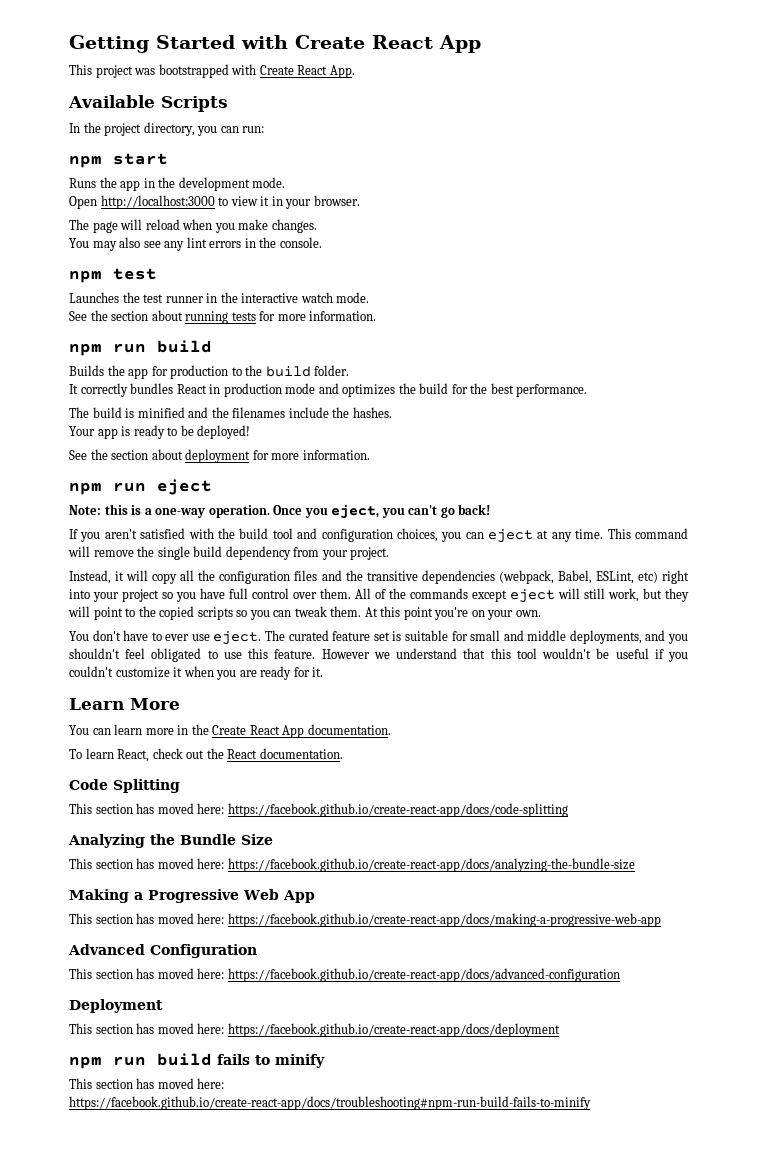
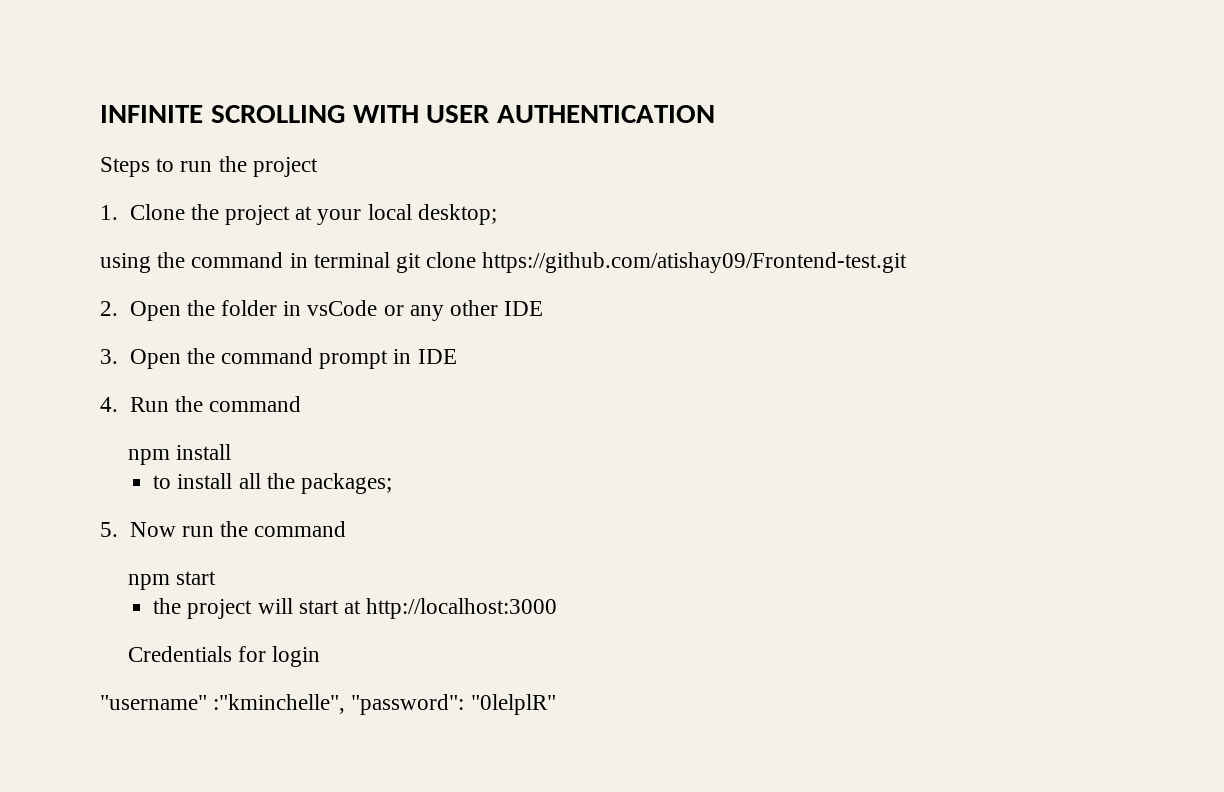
- Getting Started with Create React App
- This project was bootstrapped with Create React App.
- Available Scripts
- In the project directory, you can run:
+ INFINITE SCROLLING WITH USER AUTHENTICATION
+ Steps to run the project
+ 1. Clone the project at your local desktop;
+ using the command in terminal git clone https://github.com/atishay09/Frontend-test.git
+ 2. Open the folder in vsCode or any other IDE
+ 3. Open the command prompt in IDE
+ 4. Run the command
+ npm install
+ to install all the packages;
+ 5. Now run the command
  npm start
- Runs the app in the development mode.
- Open http://localhost:3000 to view it in your browser.
- The page will reload when you make changes.
- You may also see any lint errors in the console.
- npm test
- Launches the test runner in the interactive watch mode.
- See the section about running tests for more information.
- npm run build
- Builds the app for production to the build folder.
- It correctly bundles React in production mode and optimizes the build for the best performance.
- The build is minified and the filenames include the hashes.
- Your app is ready to be deployed!
- See the section about deployment for more information.
- npm run eject
- Note: this is a one-way operation. Once you eject, you can't go back!
- If you aren't satisfied with the build tool and configuration choices, you can eject at any time. This command will remove the single build dependency from your project.
- Instead, it will copy all the configuration files and the transitive dependencies (webpack, Babel, ESLint, etc) right into your project so you have full control over them. All of the commands except eject will still work, but they will point to the copied scripts so you can tweak them. At this point you're on your own.
- You don't have to ever use eject. The curated feature set is suitable for small and middle deployments, and you shouldn't feel obligated to use this feature. However we understand that this tool wouldn't be useful if you couldn't customize it when you are ready for it.
- Learn More
- You can learn more in the Create React App documentation.
- To learn React, check out the React documentation.
- Code Splitting
- This section has moved here: https://facebook.github.io/create-react-app/docs/code-splitting
- Analyzing the Bundle Size
- This section has moved here: https://facebook.github.io/create-react-app/docs/analyzing-the-bundle-size
- Making a Progressive Web App
- This section has moved here: https://facebook.github.io/create-react-app/docs/making-a-progressive-web-app
- Advanced Configuration
- This section has moved here: https://facebook.github.io/create-react-app/docs/advanced-configuration
- Deployment
- This section has moved here: https://facebook.github.io/create-react-app/docs/deployment
- npm run build fails to minify
- This section has moved here: https://facebook.github.io/create-react-app/docs/troubleshooting#npm-run-build-fails-to-minify
+ the project will start at http://localhost:3000
+ Credentials for login
+ "username" :"kminchelle", "password": "0lelplR"

